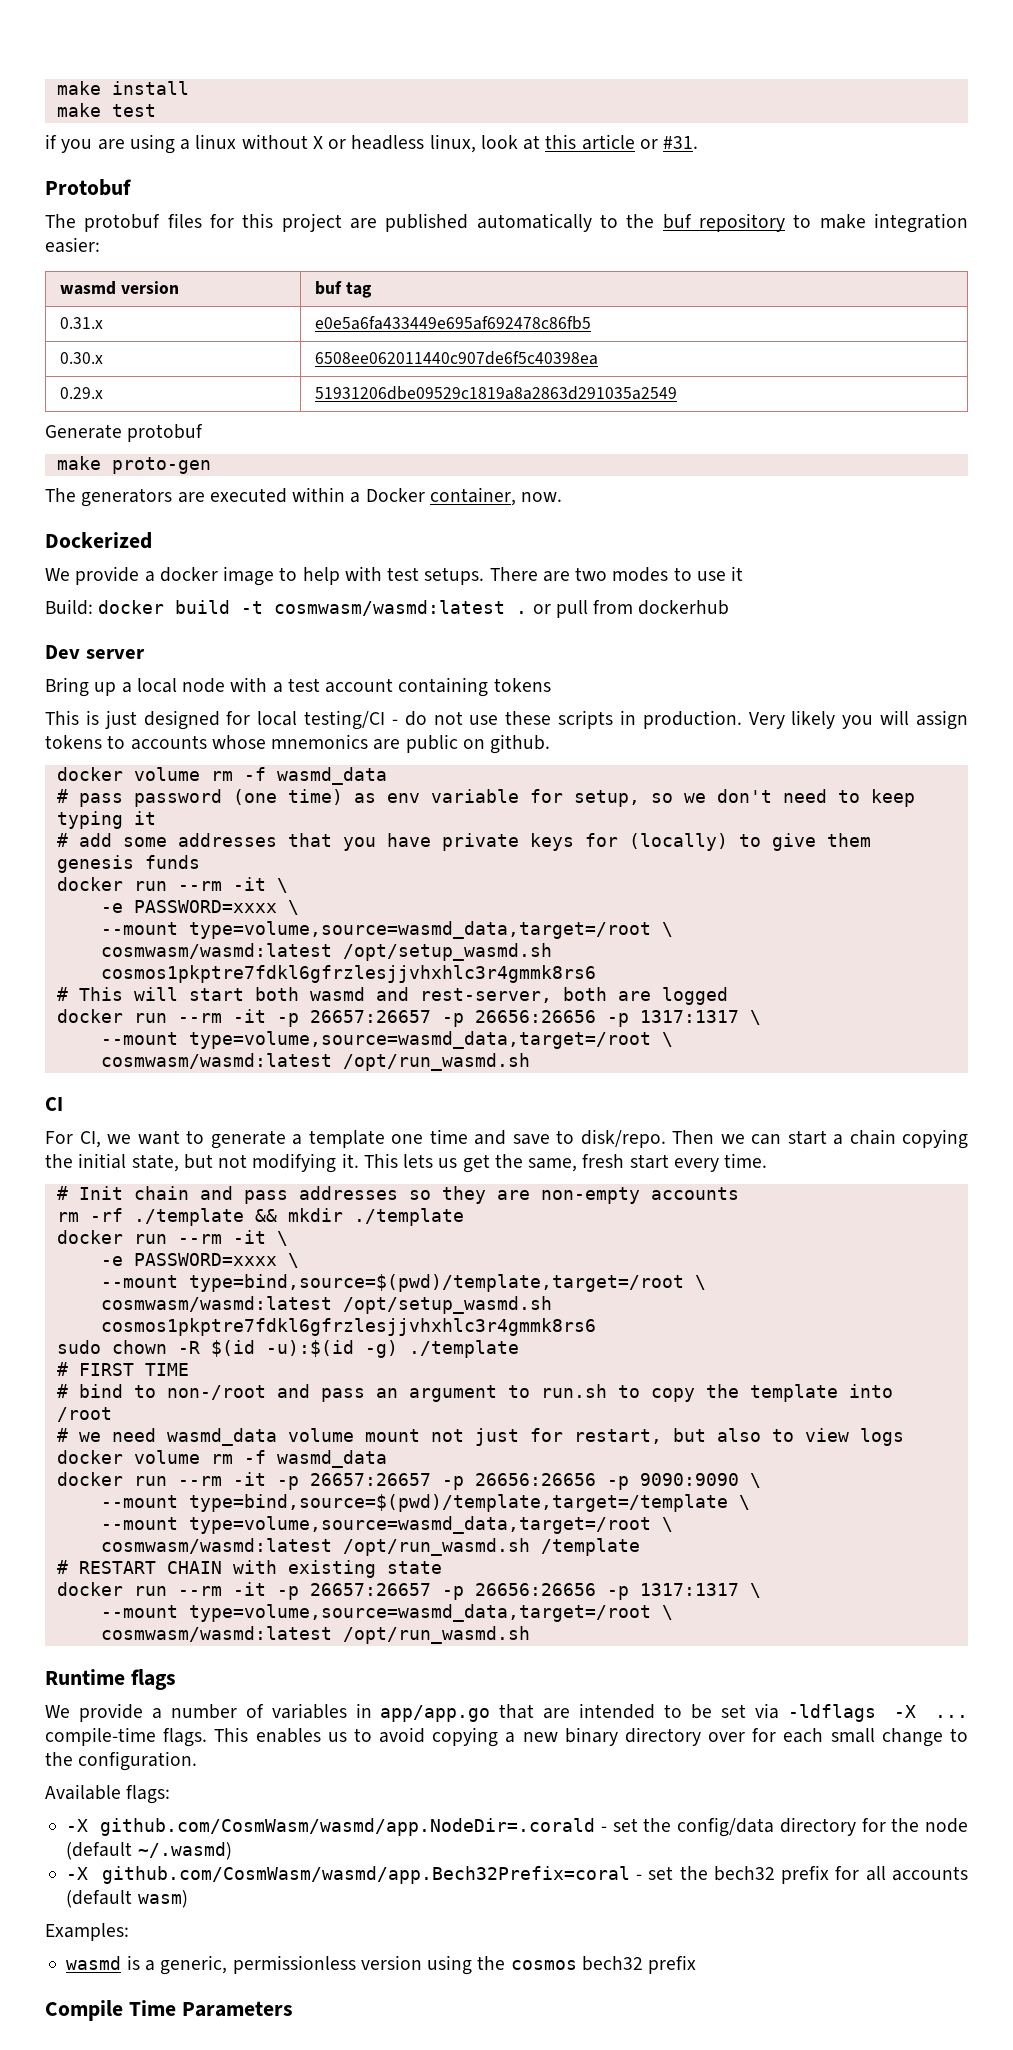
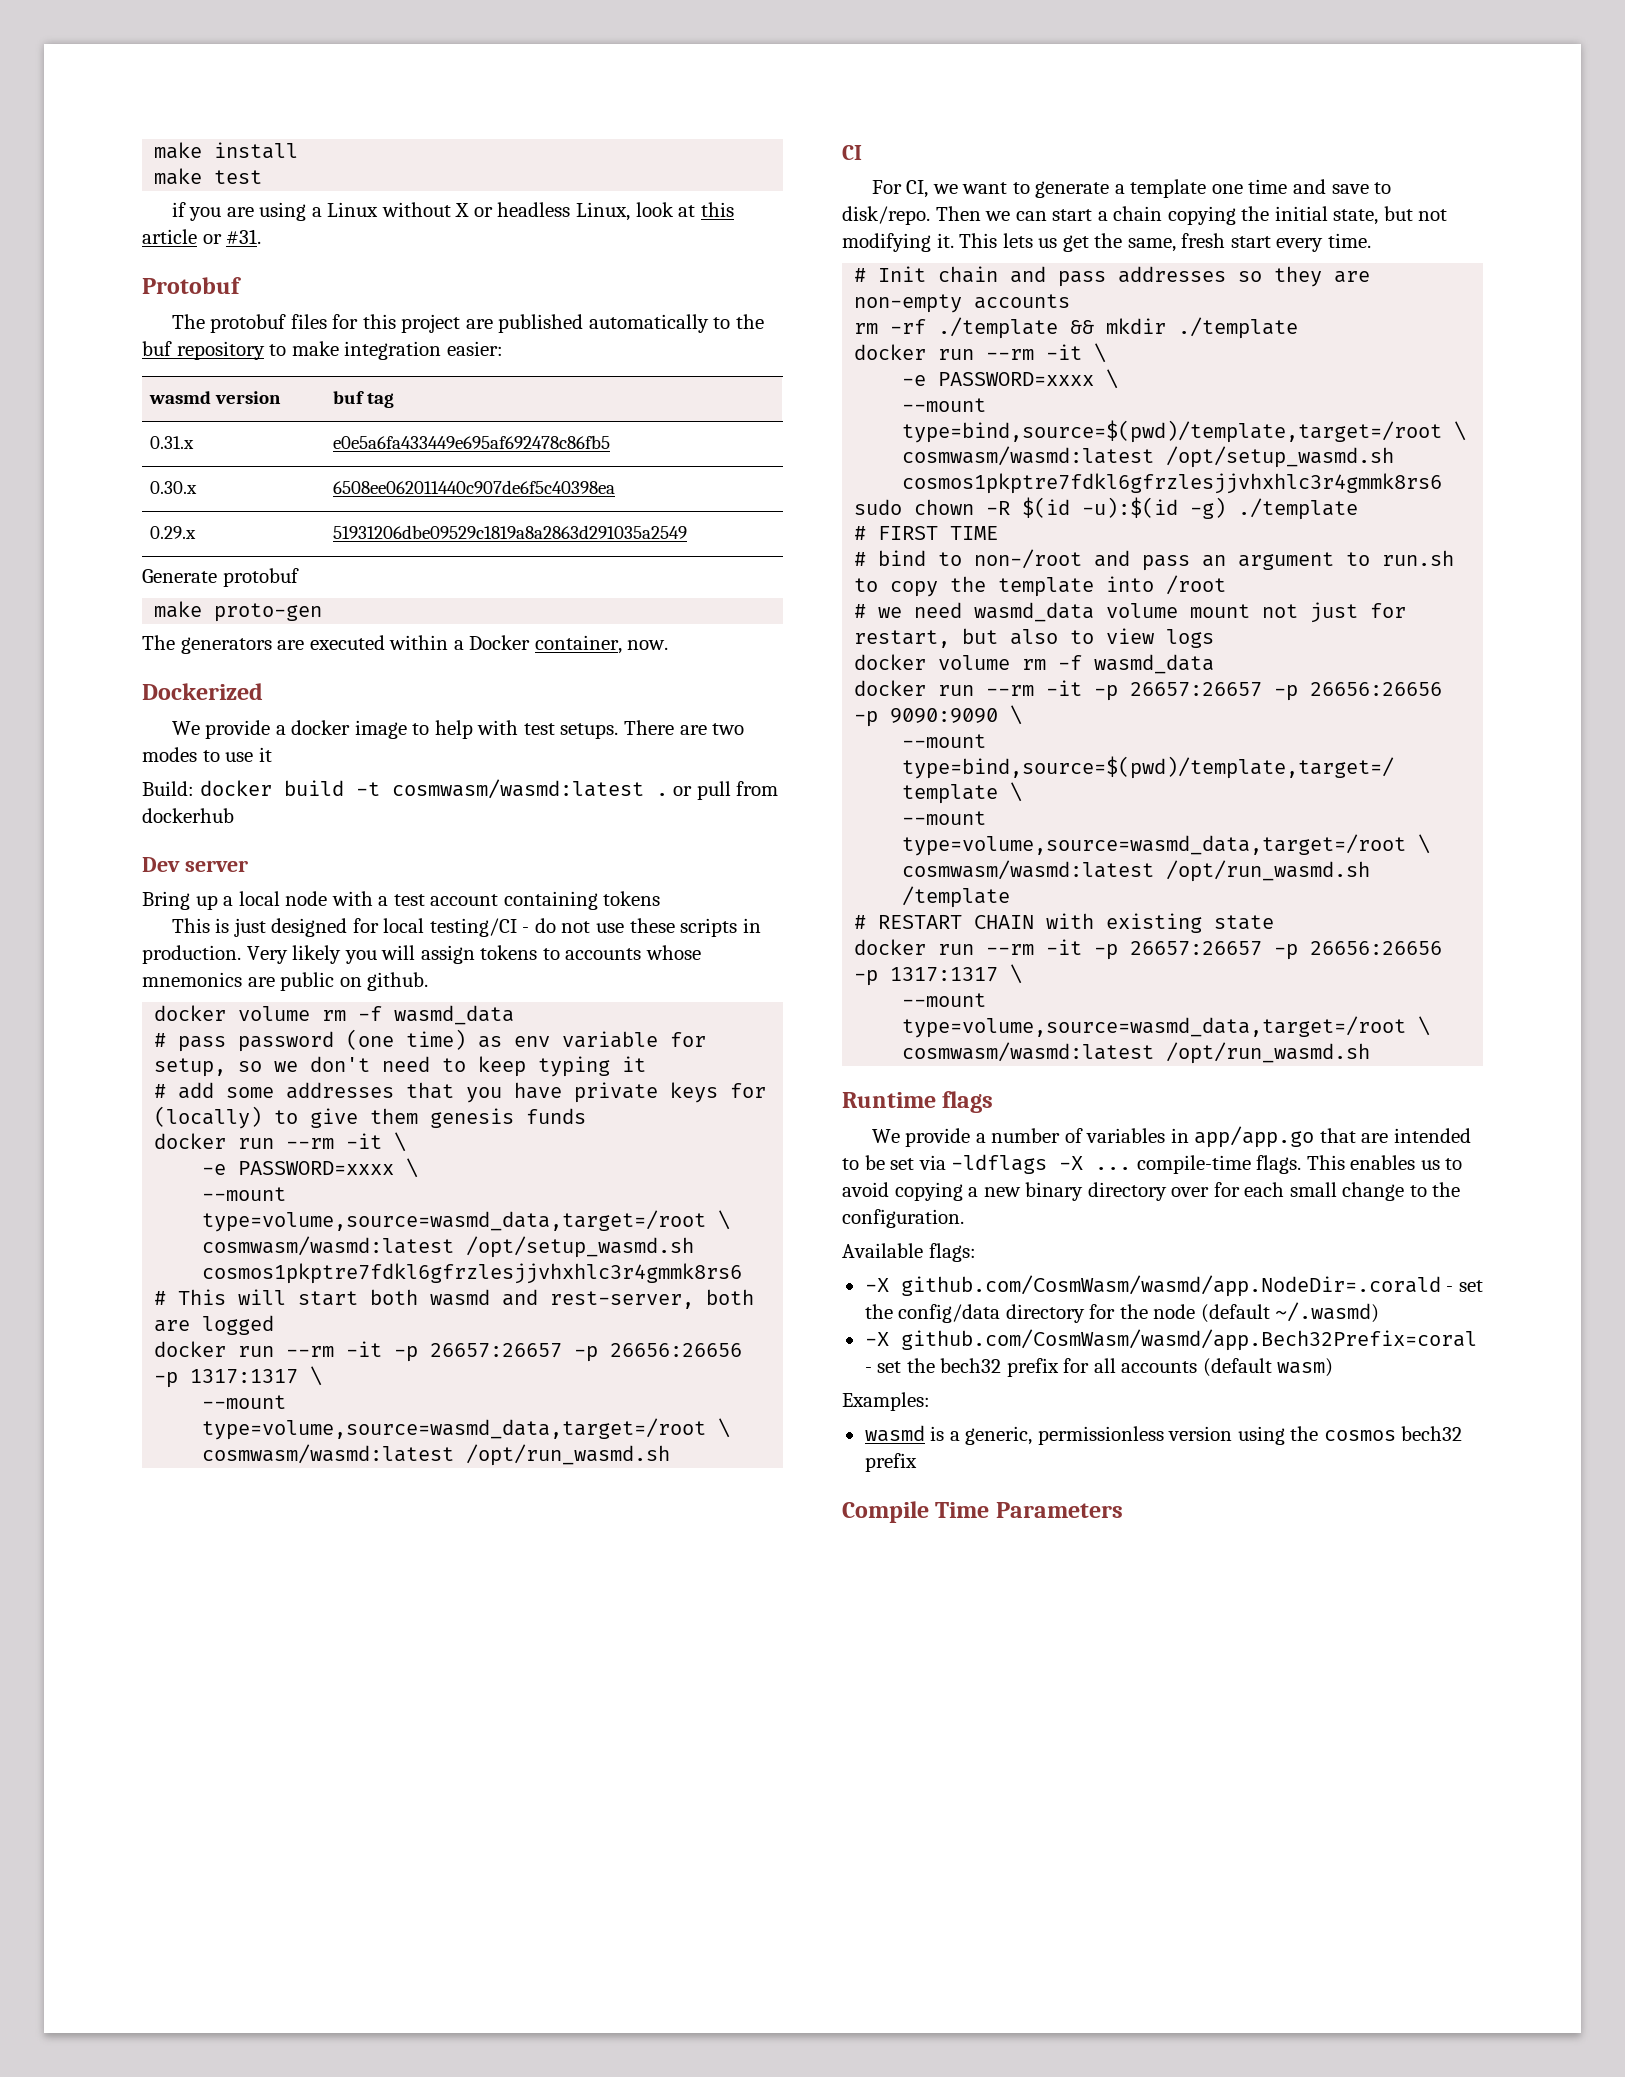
- if you are using a linux without X or headless linux, look at this article or #31.
+ if you are using a Linux without X or headless Linux, look at this article or #31.

